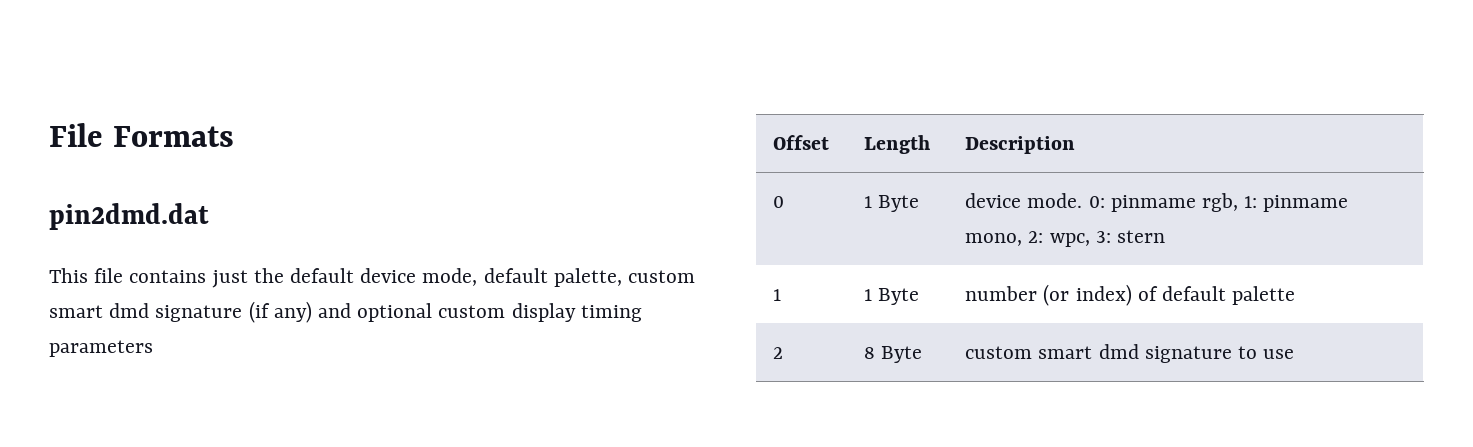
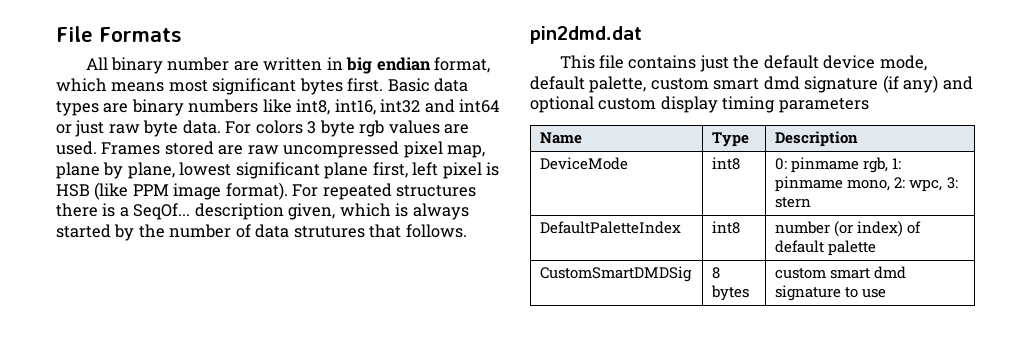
+ All binary number are written in big endian format, which means most significant bytes first. Basic data types are binary numbers like int8, int16, int32 and int64 or just raw byte data. For colors 3 byte rgb values are used. Frames stored are raw uncompressed pixel map, plane by plane, lowest significant plane first, left pixel is HSB (like PPM image format). For repeated structures there is a SeqOf... description given, which is always started by the number of data strutures that follows.
- Offset | Length | Description
+ Name | Type | Description
- 0 | 1 Byte | device mode. 0: pinmame rgb, 1: pinmame mono, 2: wpc, 3: stern
+ DeviceMode | int8 | 0: pinmame rgb, 1: pinmame mono, 2: wpc, 3: stern
- 1 | 1 Byte | number (or index) of default palette
+ DefaultPaletteIndex | int8 | number (or index) of default palette
- 2 | 8 Byte | custom smart dmd signature to use
+ CustomSmartDMDSig | 8 bytes | custom smart dmd signature to use

